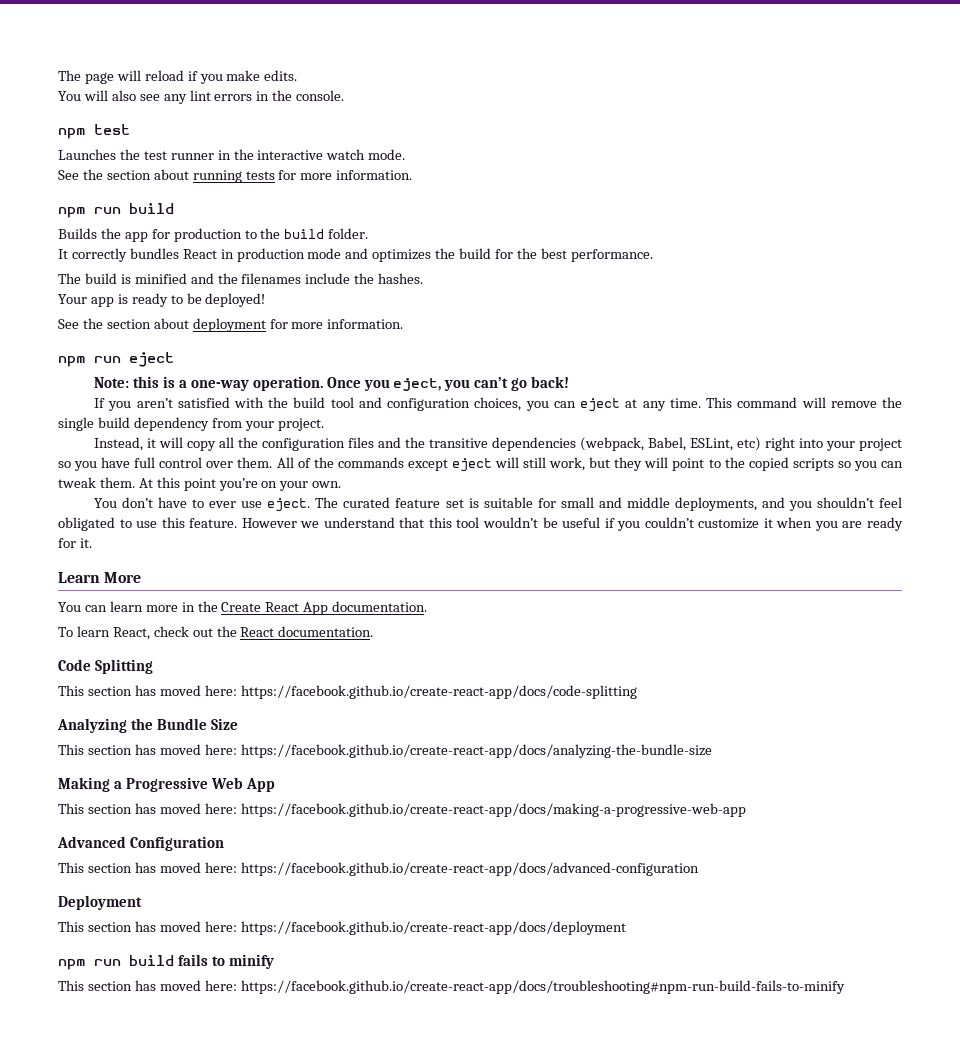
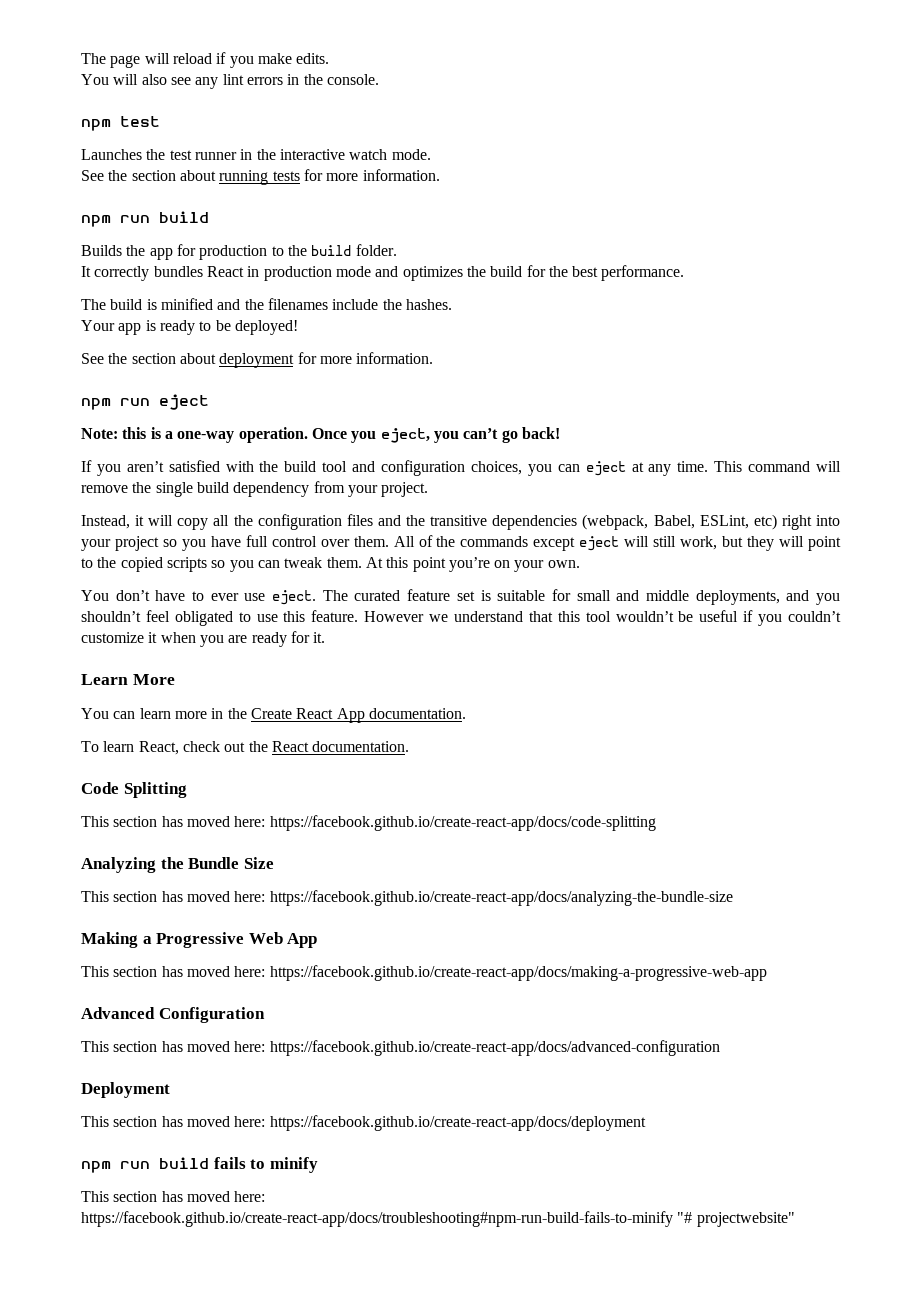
- This section has moved here: https://facebook.github.io/create-react-app/docs/troubleshooting#npm-run-build-fails-to-minify
+ This section has moved here: https://facebook.github.io/create-react-app/docs/troubleshooting#npm-run-build-fails-to-minify "# projectwebsite"

